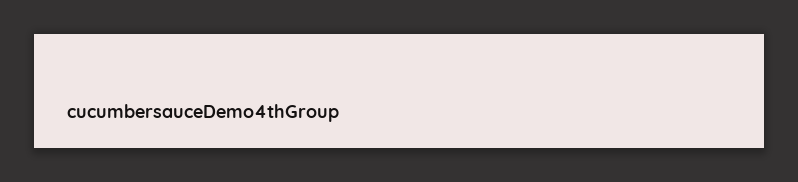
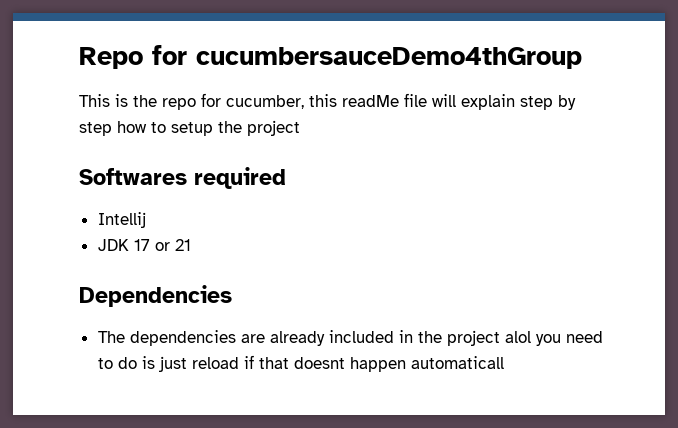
- cucumbersauceDemo4thGroup
+ Repo for cucumbersauceDemo4thGroup
+ This is the repo for cucumber, this readMe file will explain step by step how to setup the project
+ Softwares required
+ Intellij
+ JDK 17 or 21
+ Dependencies
+ The dependencies are already included in the project alol you need to do is just reload if that doesnt happen automaticall

